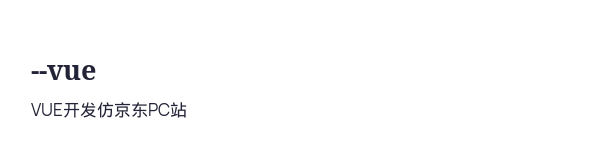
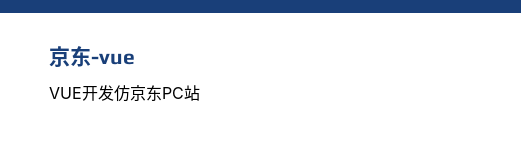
- --vue
+ 京东-vue

